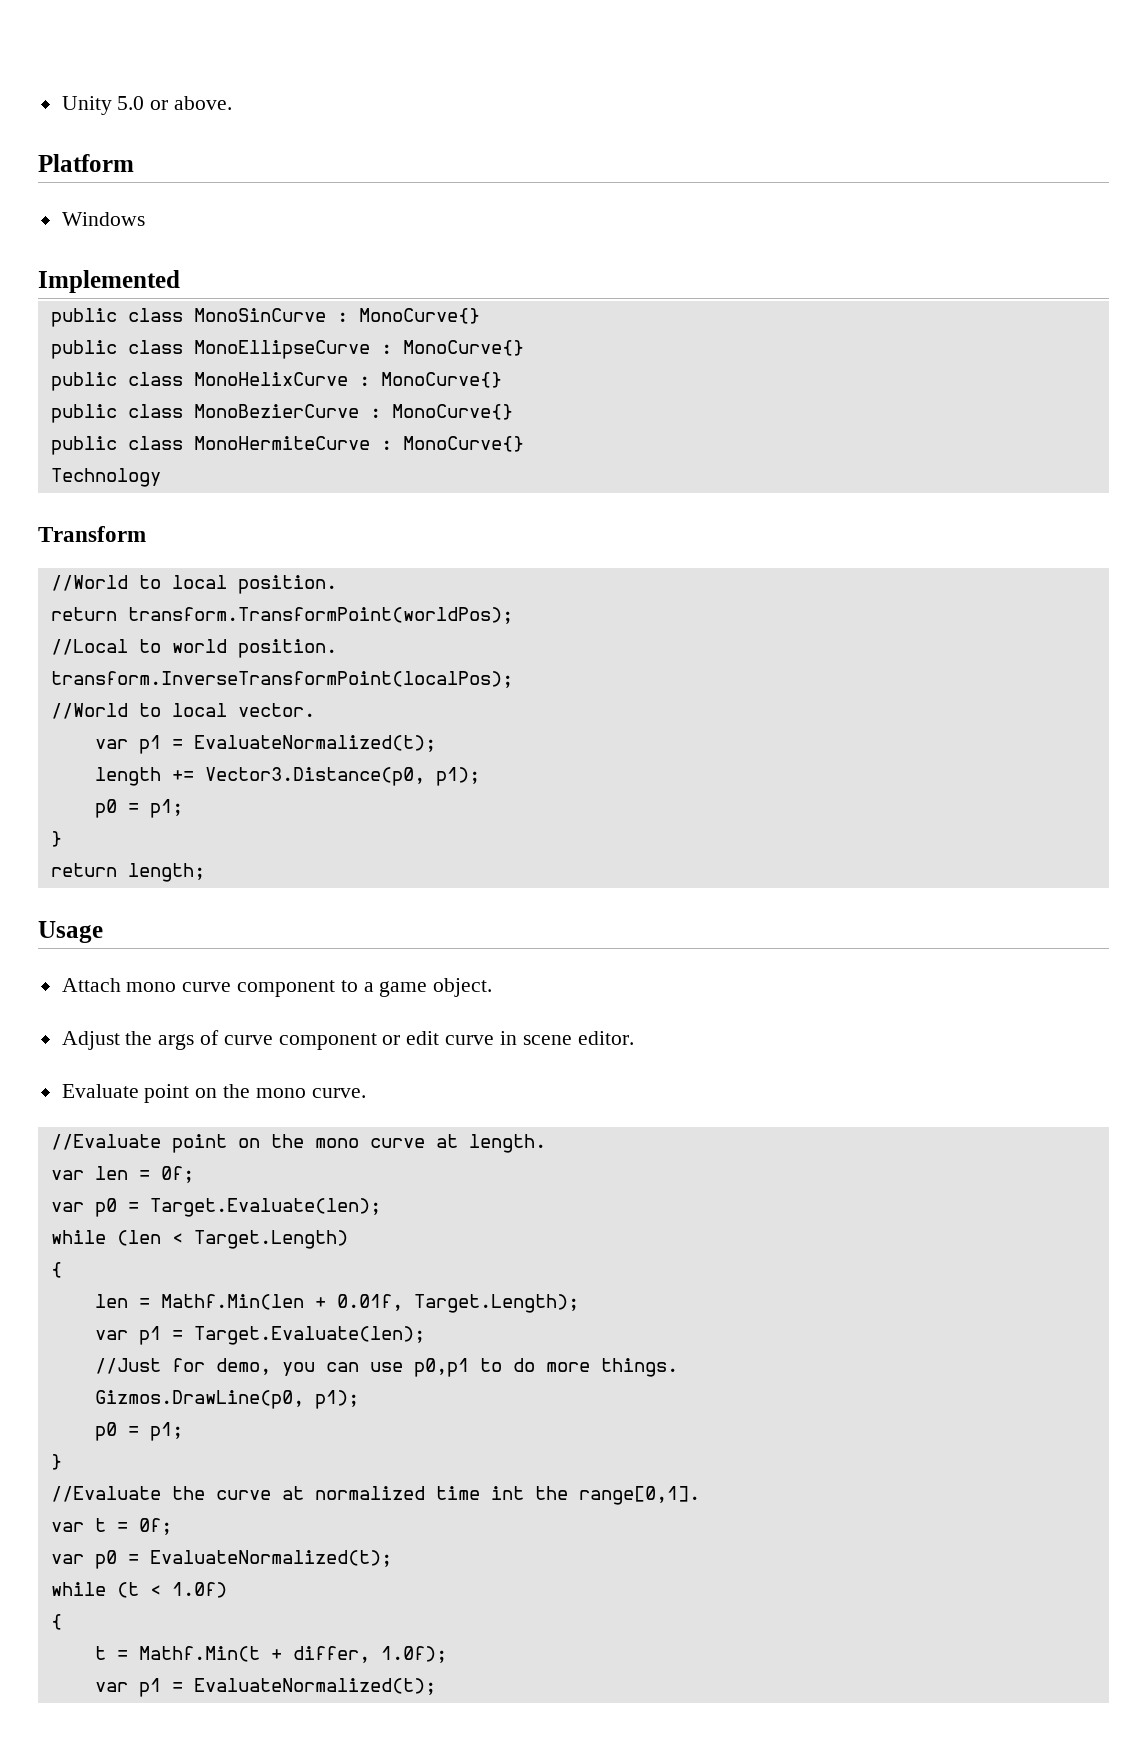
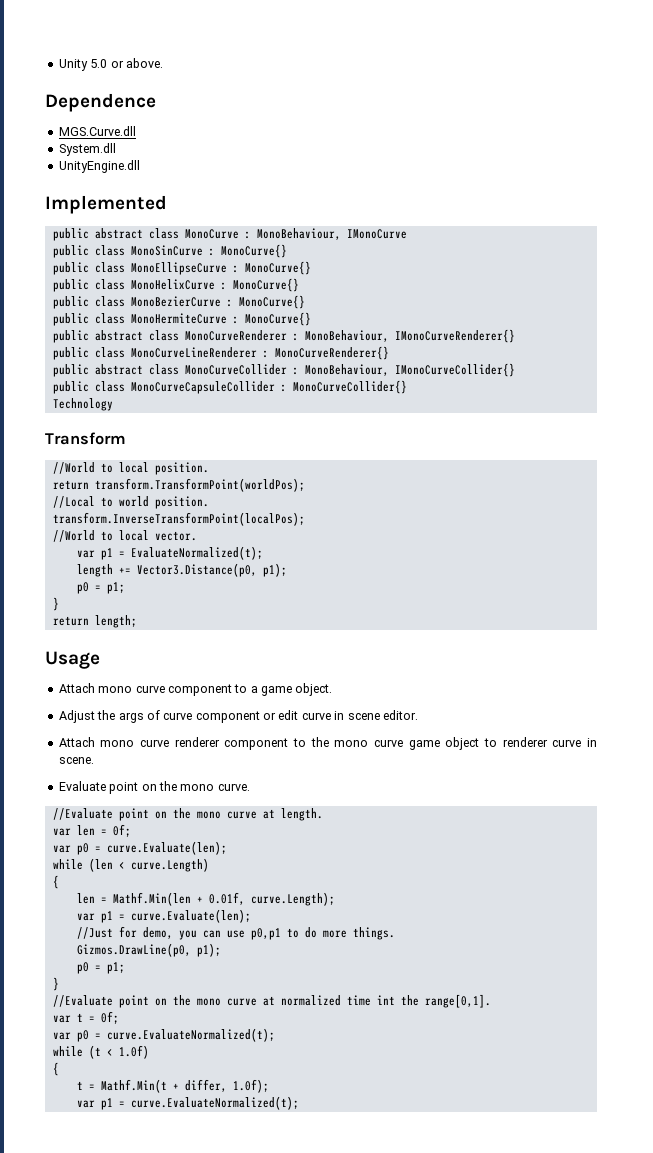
- Platform
- Windows
+ Dependence
+ MGS.Curve.dll
+ System.dll
+ UnityEngine.dll
  Implemented
+ public abstract class MonoCurve : MonoBehaviour, IMonoCurve
+ public abstract class MonoCurveRenderer : MonoBehaviour, IMonoCurveRenderer{}
+ public class MonoCurveLineRenderer : MonoCurveRenderer{}
+ public abstract class MonoCurveCollider : MonoBehaviour, IMonoCurveCollider{}
+ public class MonoCurveCapsuleCollider : MonoCurveCollider{}
+ Attach mono curve renderer component to the mono curve game object to renderer curve in scene.
- var p0 = Target.Evaluate(len);
+ var p0 = curve.Evaluate(len);
- while (len < Target.Length)
+ while (len < curve.Length)
- len = Mathf.Min(len + 0.01f, Target.Length);
- var p1 = Target.Evaluate(len);
+ len = Mathf.Min(len + 0.01f, curve.Length);
+ var p1 = curve.Evaluate(len);
- //Evaluate the curve at normalized time int the range[0,1].
+ //Evaluate point on the mono curve at normalized time int the range[0,1].
- var p0 = EvaluateNormalized(t);
+ var p0 = curve.EvaluateNormalized(t);
  t = Mathf.Min(t + differ, 1.0f);
- var p1 = EvaluateNormalized(t);
+ var p1 = curve.EvaluateNormalized(t);

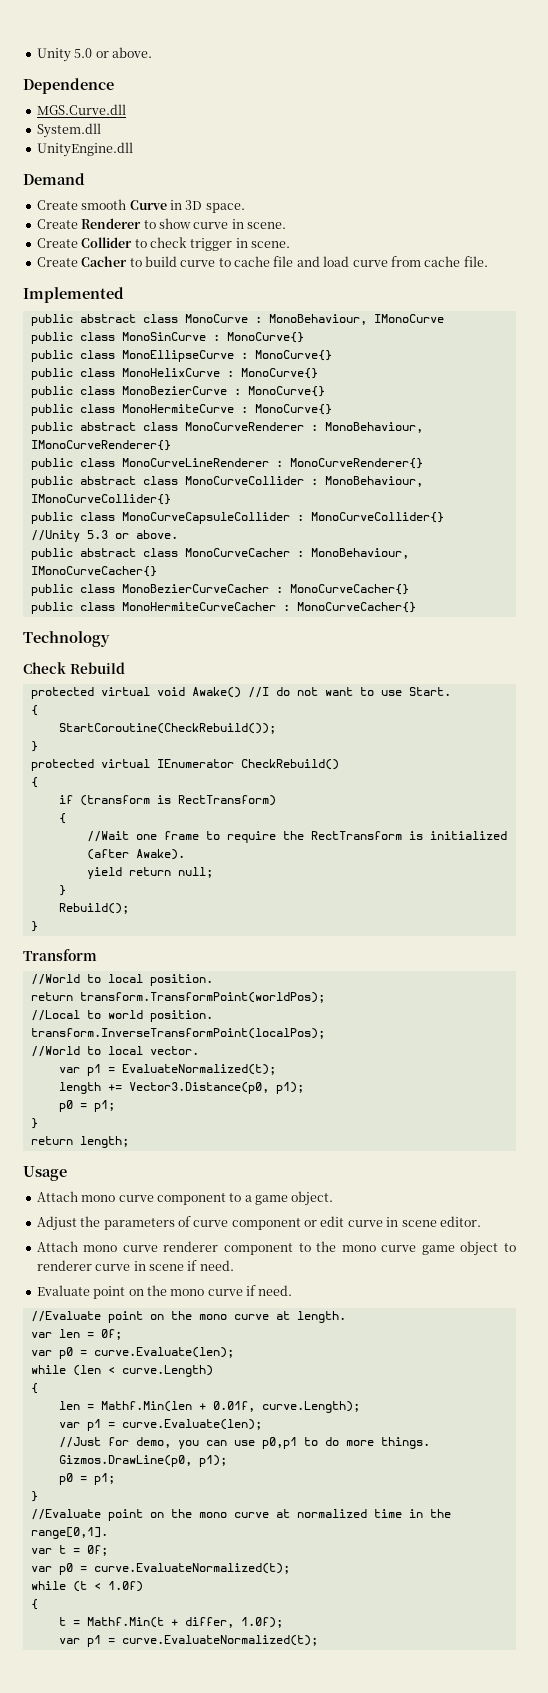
+ Demand
+ Create smooth Curve in 3D space.
+ Create Renderer to show curve in scene.
+ Create Collider to check trigger in scene.
+ Create Cacher to build curve to cache file and load curve from cache file.
+ //Unity 5.3 or above.
+ public abstract class MonoCurveCacher : MonoBehaviour, IMonoCurveCacher{}
+ public class MonoBezierCurveCacher : MonoCurveCacher{}
+ public class MonoHermiteCurveCacher : MonoCurveCacher{}
  Technology
+ Check Rebuild
+ protected virtual void Awake() //I do not want to use Start.
+ {
+ StartCoroutine(CheckRebuild());
+ }
+ protected virtual IEnumerator CheckRebuild()
+ {
+ if (transform is RectTransform)
+ {
+ //Wait one frame to require the RectTransform is initialized (after Awake).
+ yield return null;
+ }
+ Rebuild();
+ }
- Adjust the args of curve component or edit curve in scene editor.
+ Adjust the parameters of curve component or edit curve in scene editor.
- Attach mono curve renderer component to the mono curve game object to renderer curve in scene.
+ Attach mono curve renderer component to the mono curve game object to renderer curve in scene if need.
- Evaluate point on the mono curve.
+ Evaluate point on the mono curve if need.
- //Evaluate point on the mono curve at normalized time int the range[0,1].
+ //Evaluate point on the mono curve at normalized time in the range[0,1].

